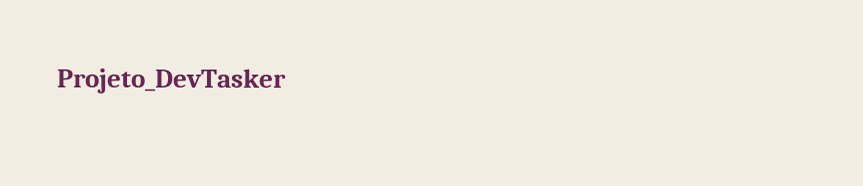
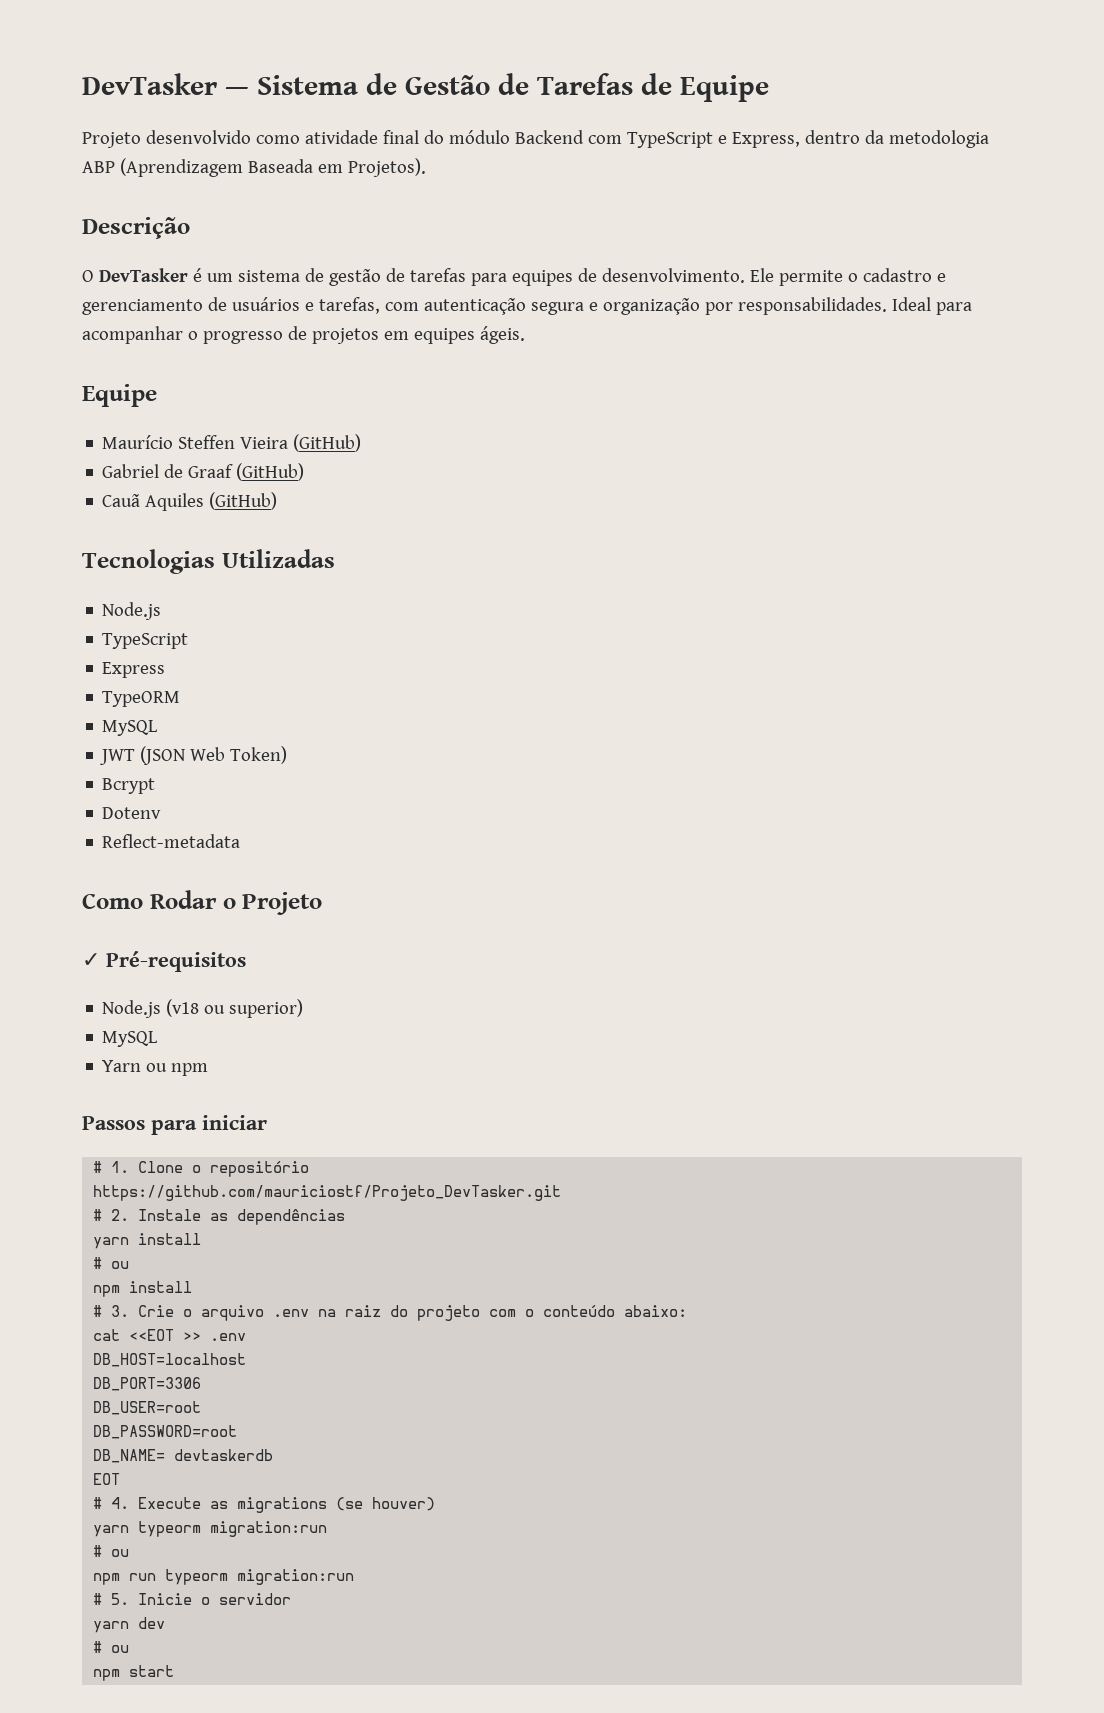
- Projeto_DevTasker
+ DevTasker — Sistema de Gestão de Tarefas de Equipe
+ Projeto desenvolvido como atividade final do módulo Backend com TypeScript e Express, dentro da metodologia ABP (Aprendizagem Baseada em Projetos).
+ Descrição
+ O DevTasker é um sistema de gestão de tarefas para equipes de desenvolvimento. Ele permite o cadastro e gerenciamento de usuários e tarefas, com autenticação segura e organização por responsabilidades. Ideal para acompanhar o progresso de projetos em equipes ágeis.
+ Equipe
+ Maurício Steffen Vieira (GitHub)
+ Gabriel de Graaf (GitHub)
+ Cauã Aquiles (GitHub)
+ Tecnologias Utilizadas
+ Node.js
+ TypeScript
+ Express
+ TypeORM
+ MySQL
+ JWT (JSON Web Token)
+ Bcrypt
+ Dotenv
+ Reflect-metadata
+ Como Rodar o Projeto
+ ✓ Pré-requisitos
+ Node.js (v18 ou superior)
+ MySQL
+ Yarn ou npm
+ Passos para iniciar
+ # 1. Clone o repositório
+ https://github.com/mauriciostf/Projeto_DevTasker.git
+ # 2. Instale as dependências
+ yarn install
+ # ou
+ npm install
+ # 3. Crie o arquivo .env na raiz do projeto com o conteúdo abaixo:
+ cat <<EOT >> .env
+ DB_HOST=localhost
+ DB_PORT=3306
+ DB_USER=root
+ DB_PASSWORD=root
+ DB_NAME= devtaskerdb
+ EOT
+ # 4. Execute as migrations (se houver)
+ yarn typeorm migration:run
+ # ou
+ npm run typeorm migration:run
+ # 5. Inicie o servidor
+ yarn dev
+ # ou
+ npm start

